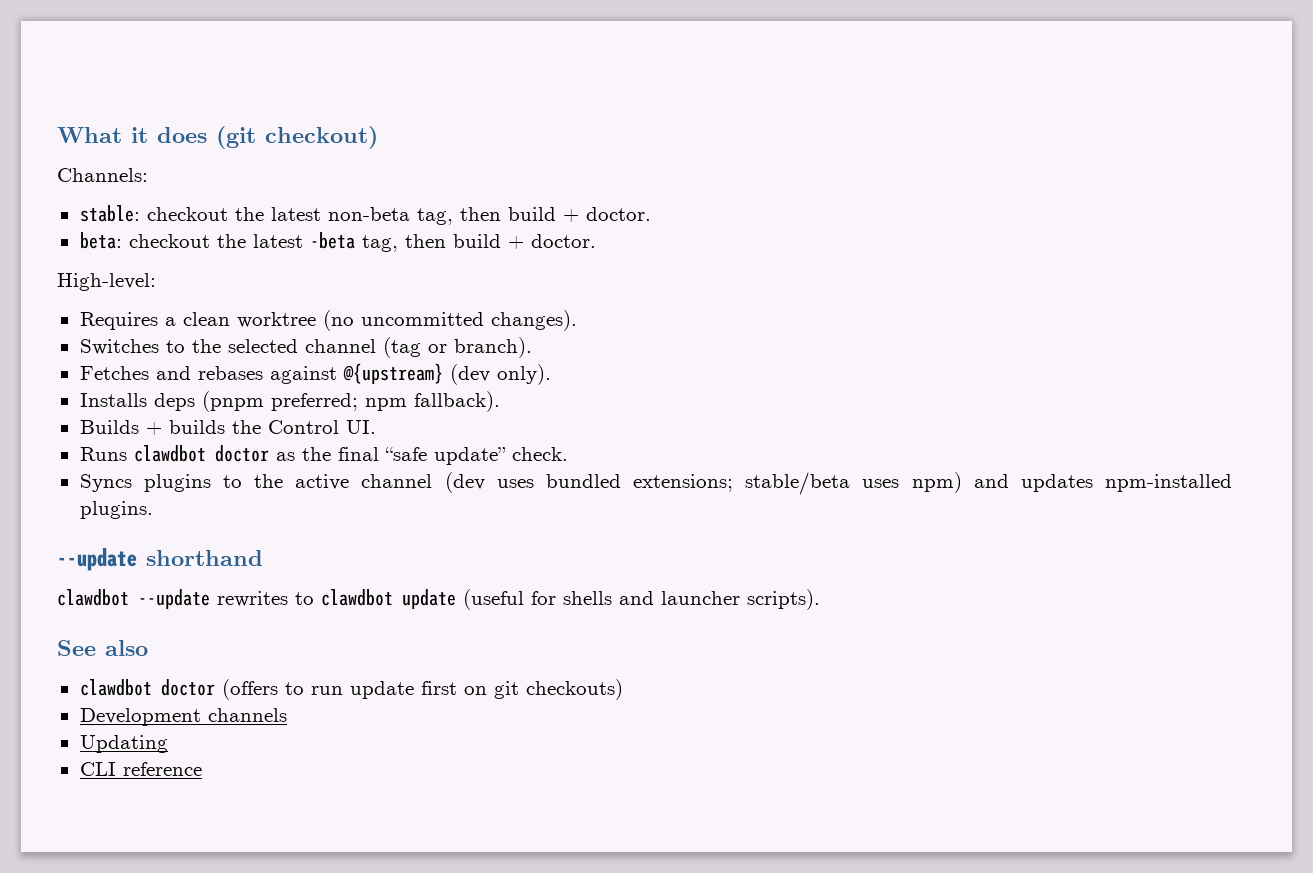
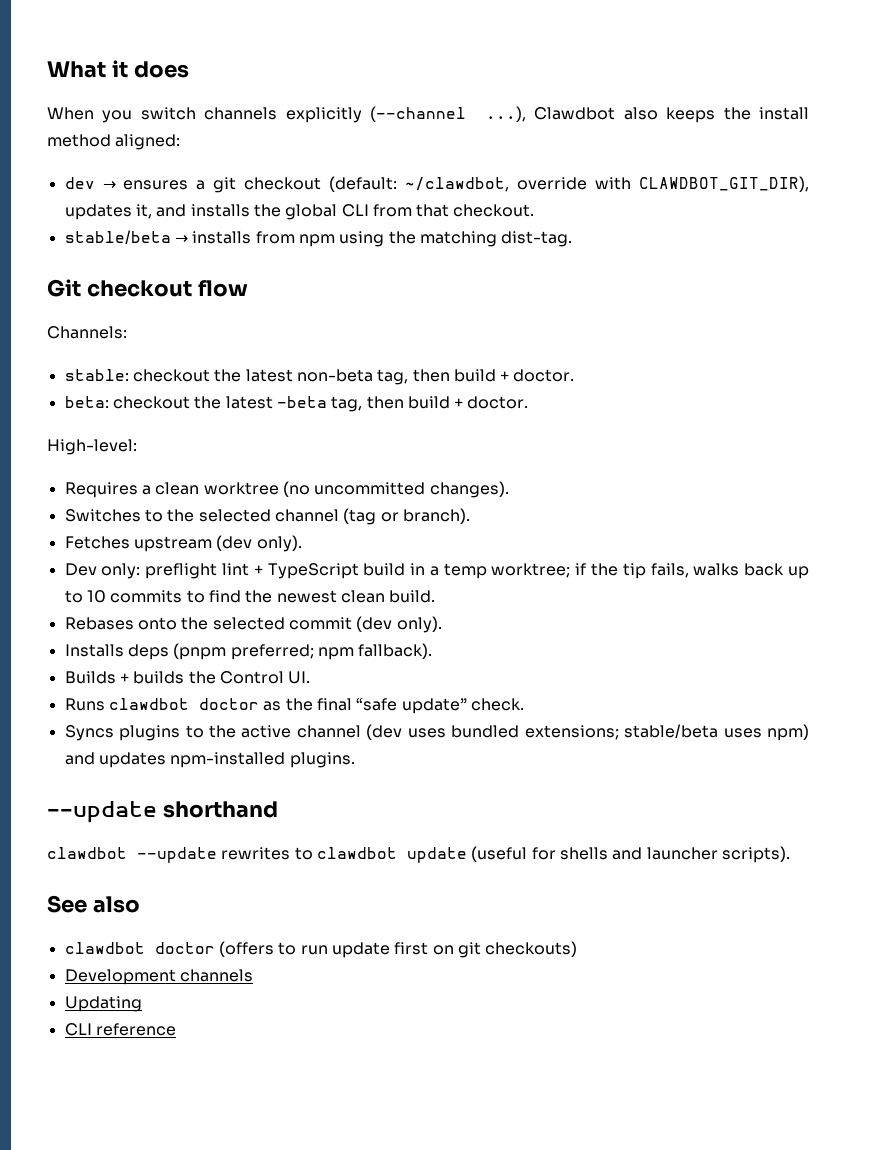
- What it does (git checkout)
+ What it does
+ When you switch channels explicitly (--channel ...), Clawdbot also keeps the install method aligned:
+ dev → ensures a git checkout (default: ~/clawdbot, override with CLAWDBOT_GIT_DIR), updates it, and installs the global CLI from that checkout.
+ stable/beta → installs from npm using the matching dist-tag.
+ Git checkout flow
- Fetches and rebases against @{upstream} (dev only).
+ Fetches upstream (dev only).
+ Dev only: preflight lint + TypeScript build in a temp worktree; if the tip fails, walks back up to 10 commits to find the newest clean build.
+ Rebases onto the selected commit (dev only).

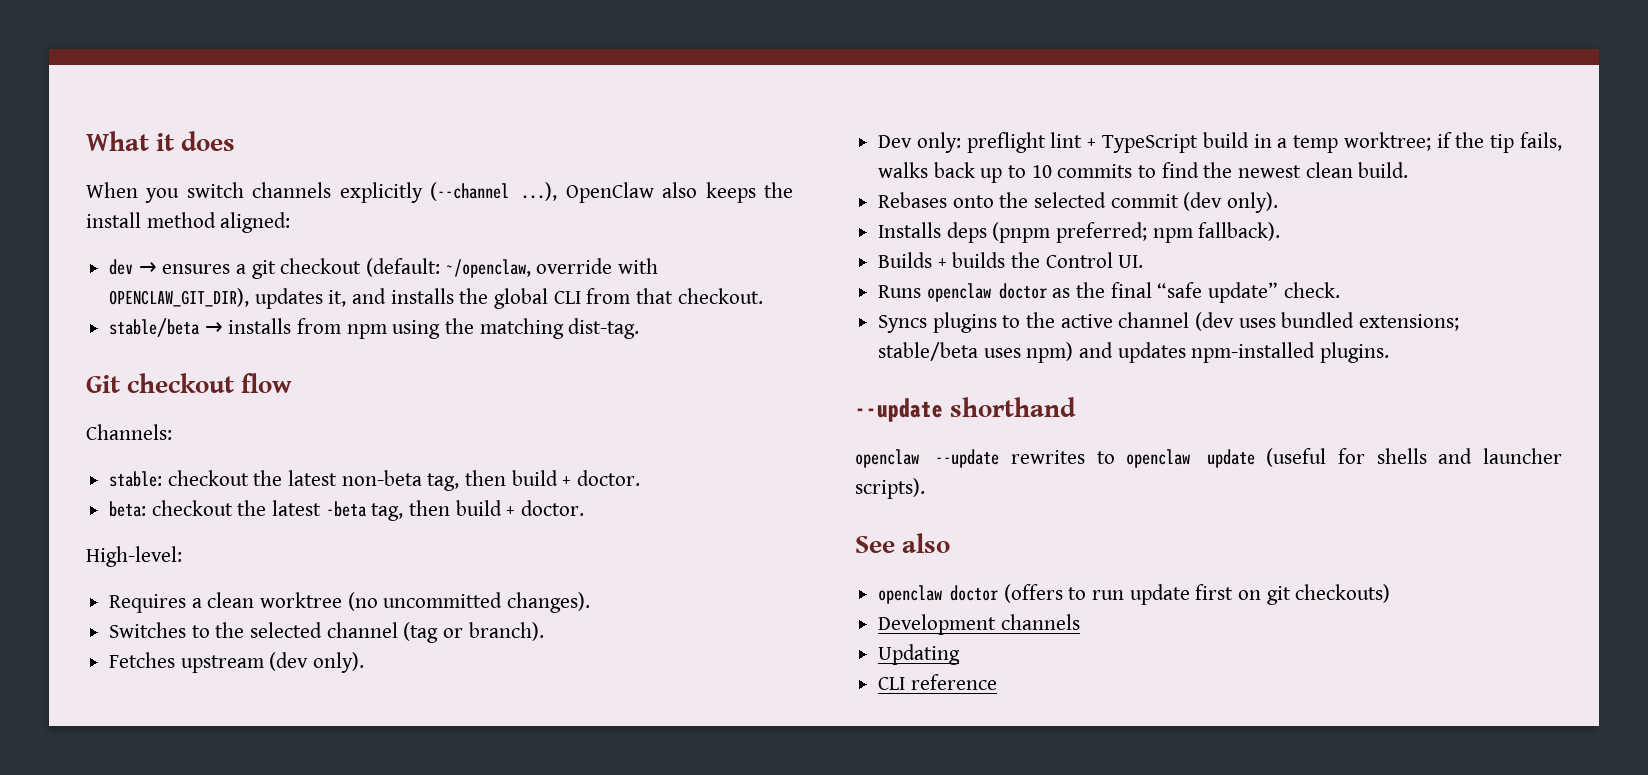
- When you switch channels explicitly (--channel ...), Clawdbot also keeps the install method aligned:
+ When you switch channels explicitly (--channel ...), OpenClaw also keeps the install method aligned:
- dev → ensures a git checkout (default: ~/clawdbot, override with CLAWDBOT_GIT_DIR), updates it, and installs the global CLI from that checkout.
+ dev → ensures a git checkout (default: ~/openclaw, override with OPENCLAW_GIT_DIR), updates it, and installs the global CLI from that checkout.
- Runs clawdbot doctor as the final “safe update” check.
+ Runs openclaw doctor as the final “safe update” check.
- clawdbot --update rewrites to clawdbot update (useful for shells and launcher scripts).
+ openclaw --update rewrites to openclaw update (useful for shells and launcher scripts).
- clawdbot doctor (offers to run update first on git checkouts)
+ openclaw doctor (offers to run update first on git checkouts)

